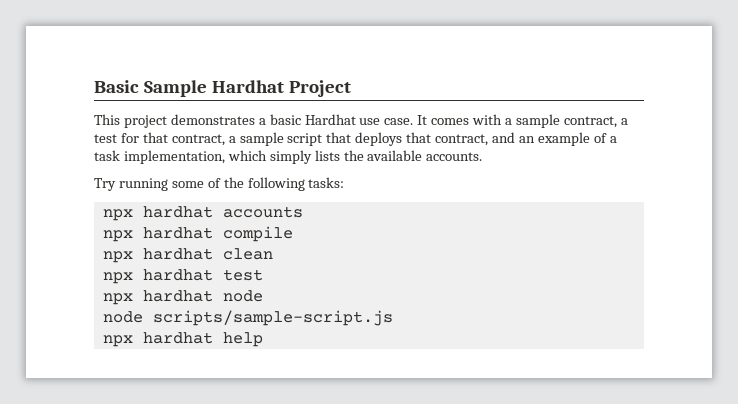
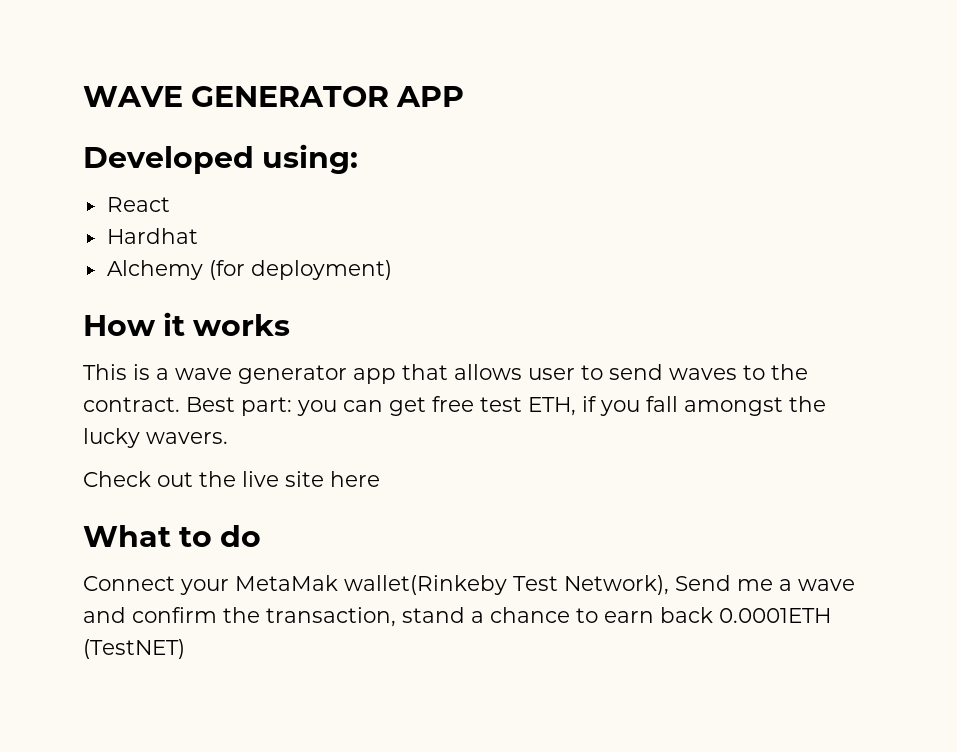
- Basic Sample Hardhat Project
- This project demonstrates a basic Hardhat use case. It comes with a sample contract, a test for that contract, a sample script that deploys that contract, and an example of a task implementation, which simply lists the available accounts.
- Try running some of the following tasks:
- npx hardhat accounts
- npx hardhat compile
- npx hardhat clean
- npx hardhat test
- npx hardhat node
- node scripts/sample-script.js
- npx hardhat help
+ WAVE GENERATOR APP
+ Developed using:
+ React
+ Hardhat
+ Alchemy (for deployment)
+ How it works
+ This is a wave generator app that allows user to send waves to the contract. Best part: you can get free test ETH, if you fall amongst the lucky wavers.
+ Check out the live site here
+ What to do
+ Connect your MetaMak wallet(Rinkeby Test Network), Send me a wave and confirm the transaction, stand a chance to earn back 0.0001ETH (TestNET)

